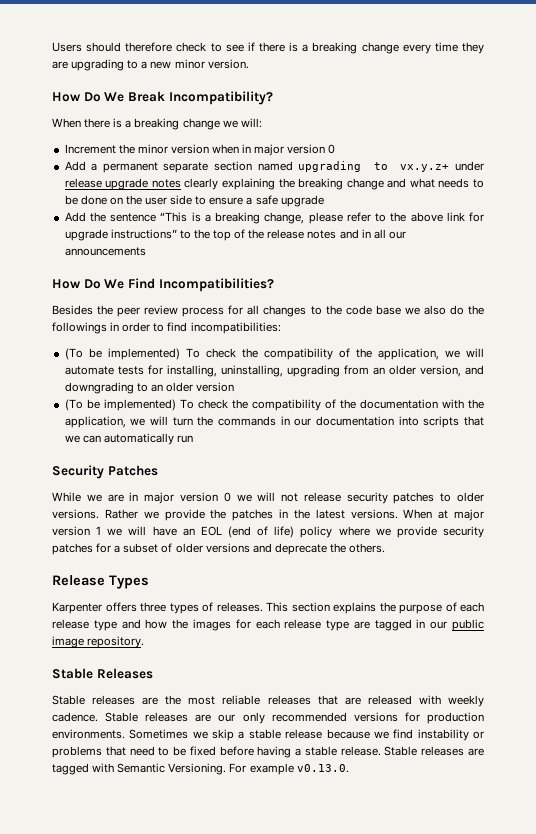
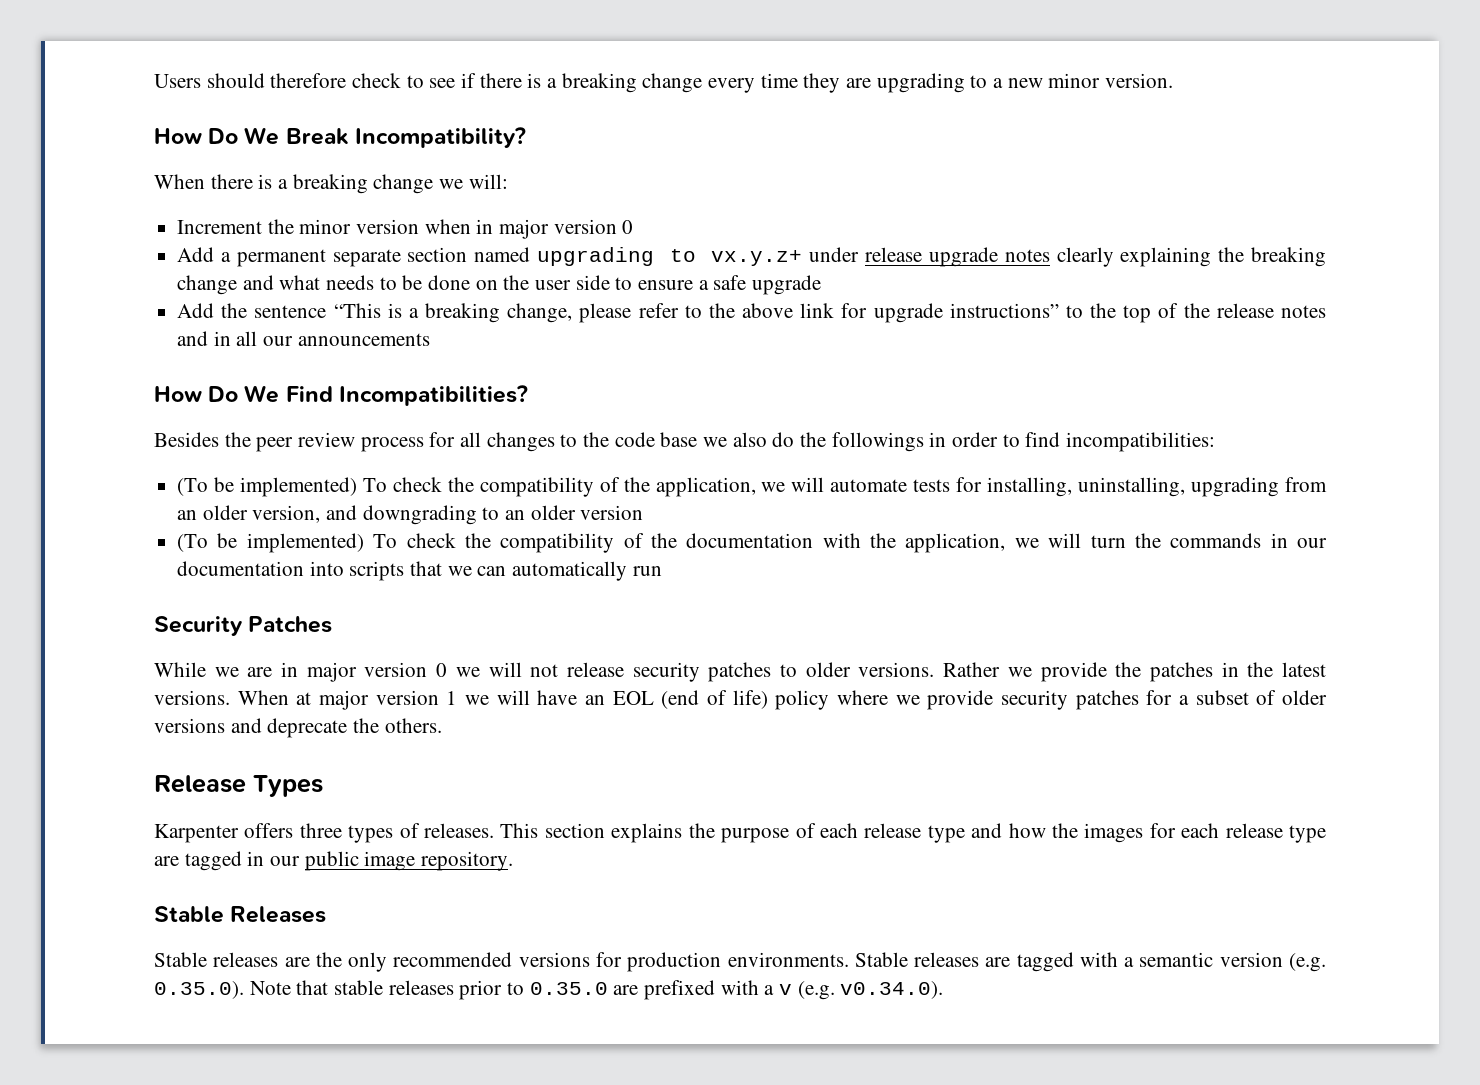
- Stable releases are the most reliable releases that are released with weekly cadence. Stable releases are our only recommended versions for production environments.
+ Stable releases are the only recommended versions for production environments.
- Sometimes we skip a stable release because we find instability or problems that need to be fixed before having a stable release.
- Stable releases are tagged with Semantic Versioning. For example v0.13.0.
+ Stable releases are tagged with a semantic version (e.g. 0.35.0). Note that stable releases prior to 0.35.0 are prefixed with a v (e.g. v0.34.0).

